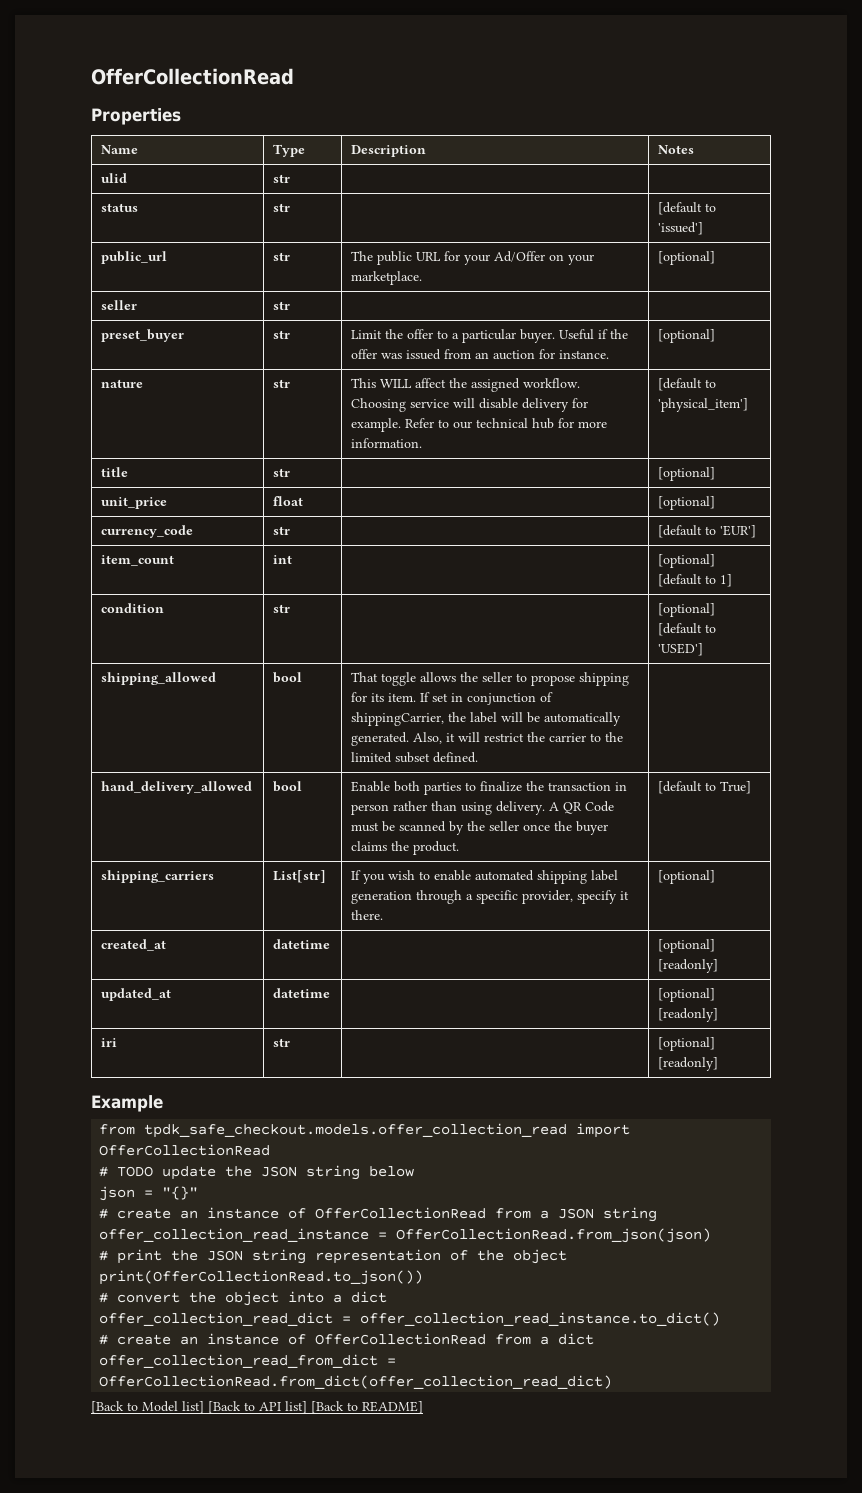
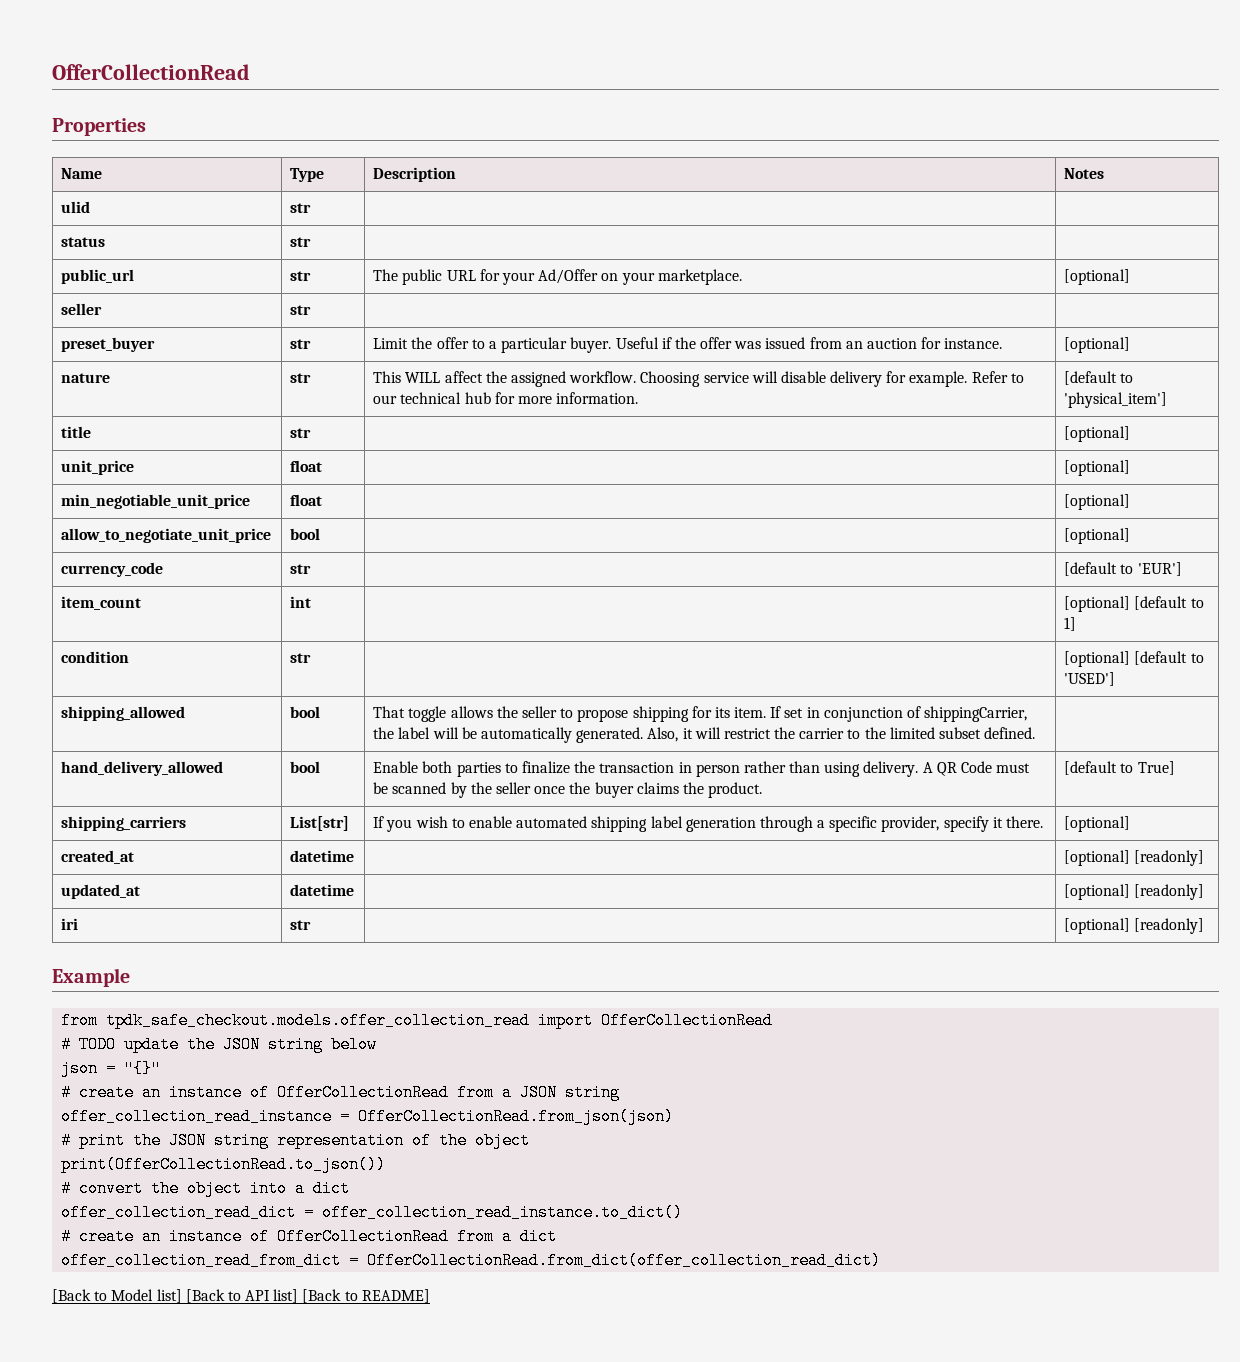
- status | str | | [default to 'issued']
+ status | str | |
+ min_negotiable_unit_price | float | | [optional]
+ allow_to_negotiate_unit_price | bool | | [optional]

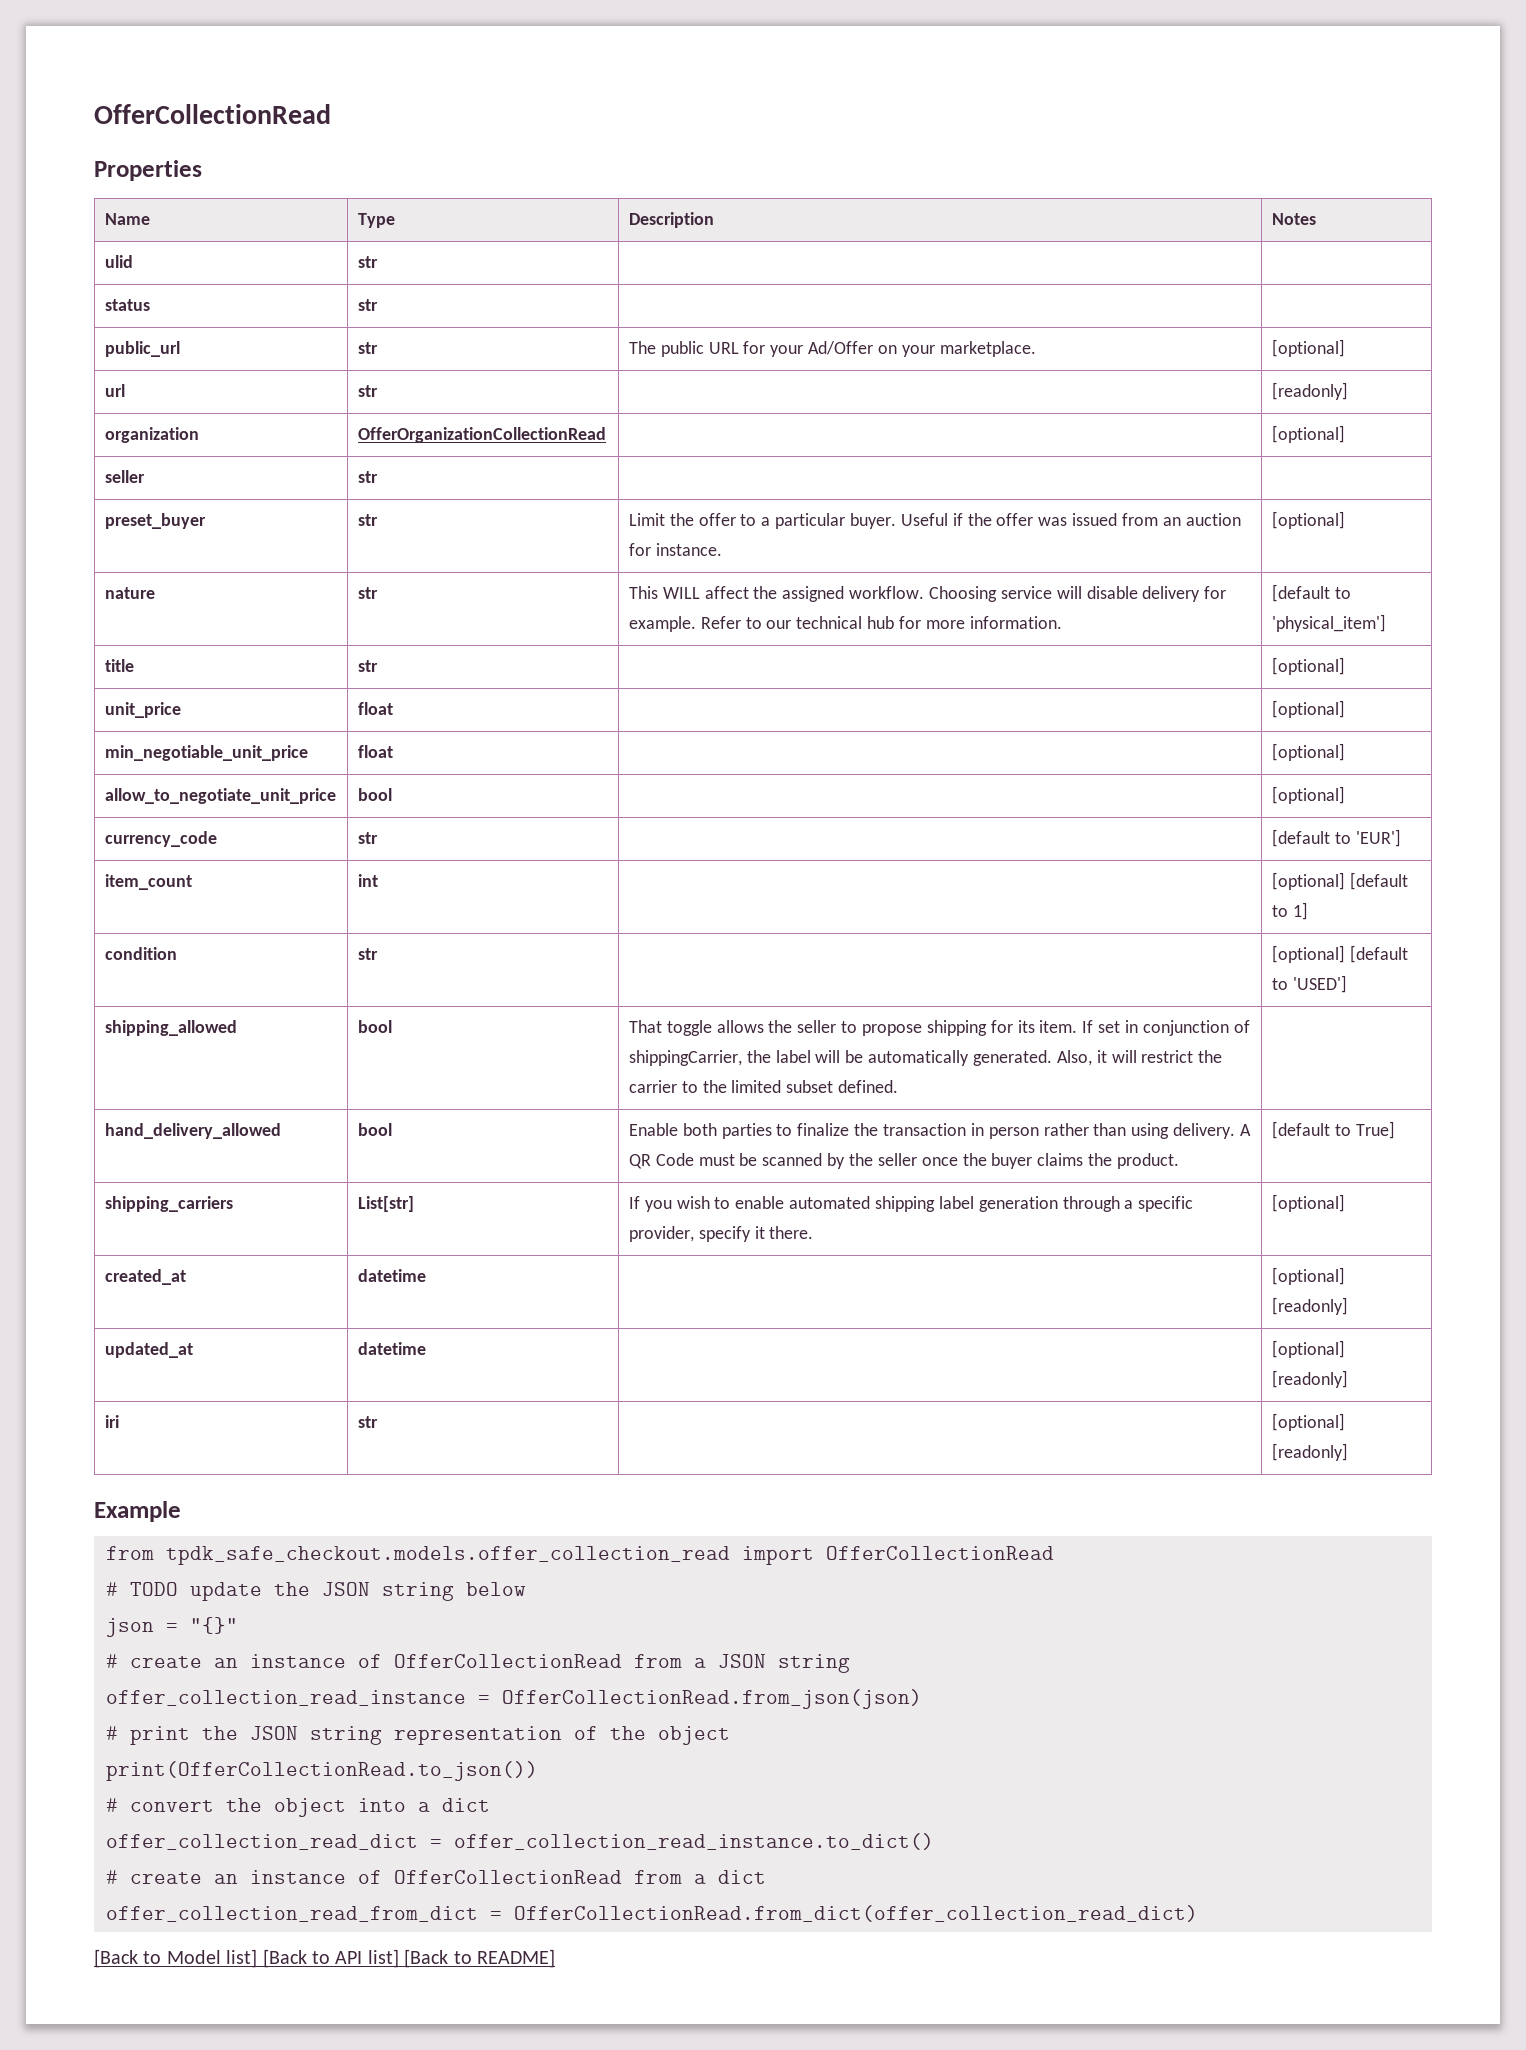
+ url | str | | [readonly]
+ organization | OfferOrganizationCollectionRead | | [optional]

